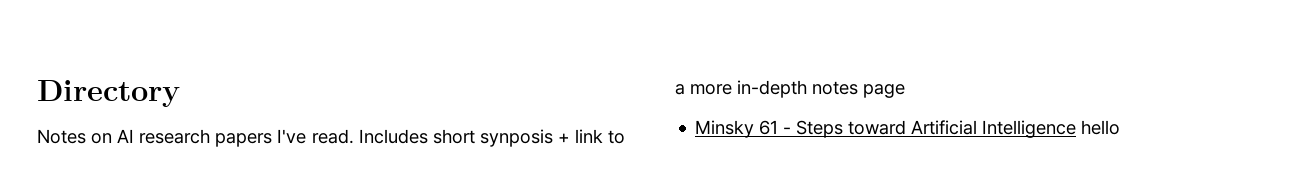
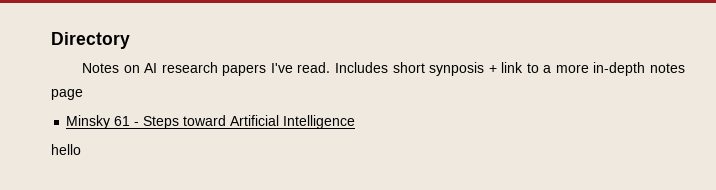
- Minsky 61 - Steps toward Artificial Intelligence hello
+ Minsky 61 - Steps toward Artificial Intelligence
+ hello

